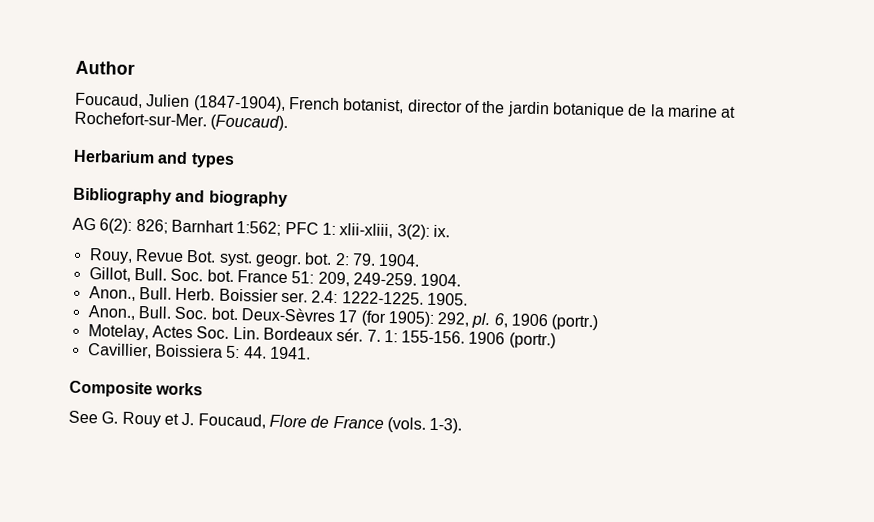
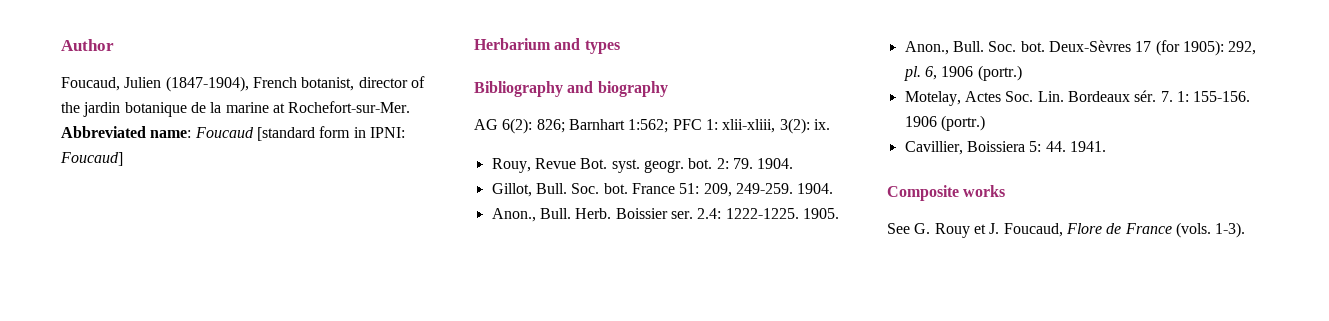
- (Foucaud).
+ Abbreviated name: Foucaud [standard form in IPNI: Foucaud]

